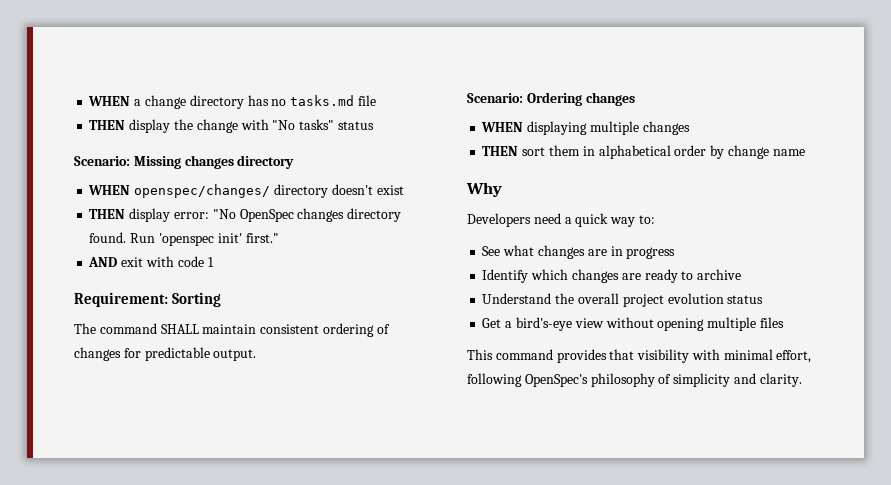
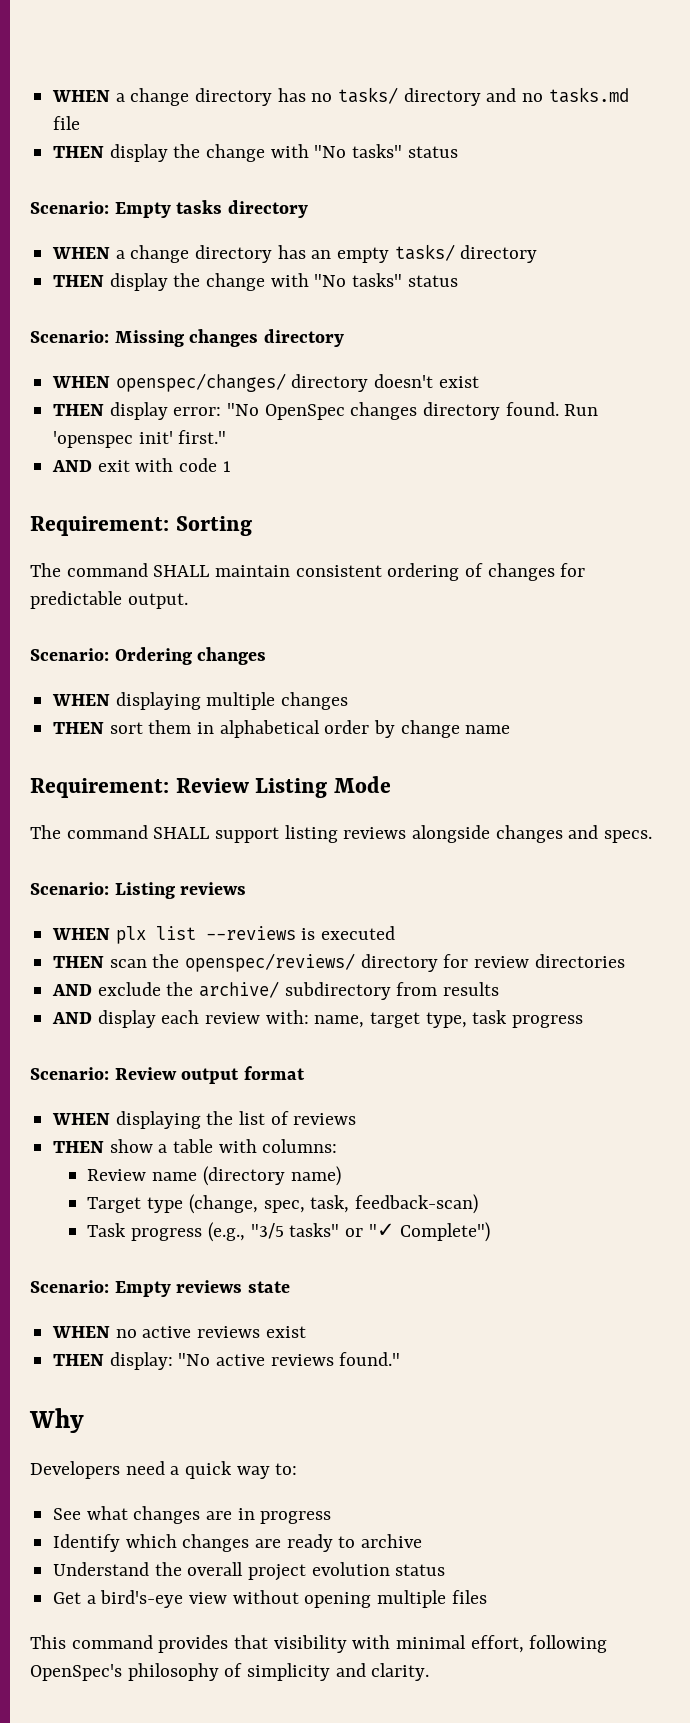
- WHEN a change directory has no tasks.md file
+ WHEN a change directory has no tasks/ directory and no tasks.md file
+ Scenario: Empty tasks directory
+ WHEN a change directory has an empty tasks/ directory
+ THEN display the change with "No tasks" status
+ Requirement: Review Listing Mode
+ The command SHALL support listing reviews alongside changes and specs.
+ Scenario: Listing reviews
+ WHEN plx list --reviews is executed
+ THEN scan the openspec/reviews/ directory for review directories
+ AND exclude the archive/ subdirectory from results
+ AND display each review with: name, target type, task progress
+ Scenario: Review output format
+ WHEN displaying the list of reviews
+ THEN show a table with columns:
+ Review name (directory name)
+ Target type (change, spec, task, feedback-scan)
+ Task progress (e.g., "3/5 tasks" or "✓ Complete")
+ Scenario: Empty reviews state
+ WHEN no active reviews exist
+ THEN display: "No active reviews found."

